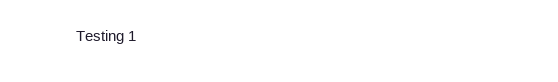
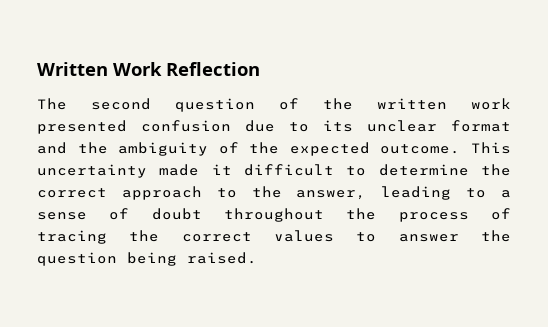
- Testing 1
+ Written Work Reflection
+ The second question of the written work presented confusion due to its unclear format and the ambiguity of the expected outcome. This uncertainty made it difficult to determine the correct approach to the answer, leading to a sense of doubt throughout the process of tracing the correct values to answer the question being raised.

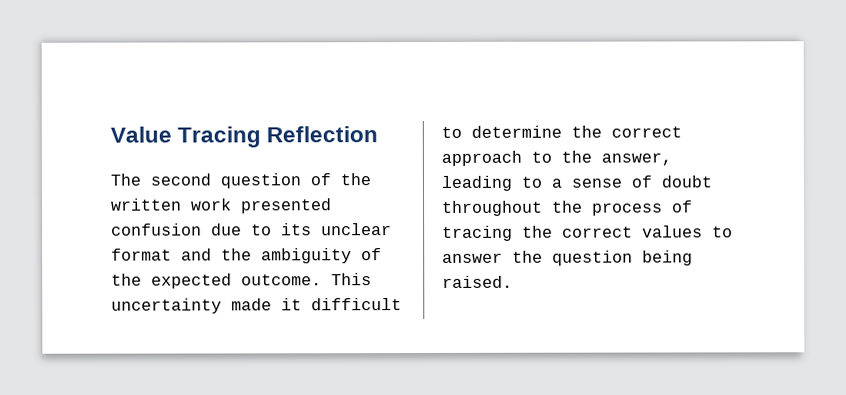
- Written Work Reflection
+ Value Tracing Reflection

